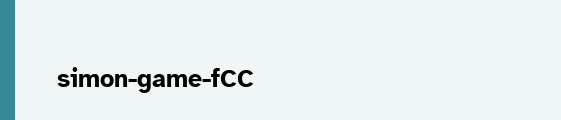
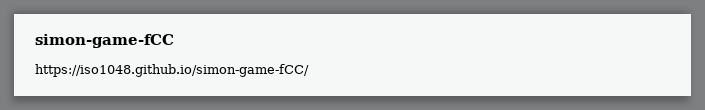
+ https://iso1048.github.io/simon-game-fCC/

